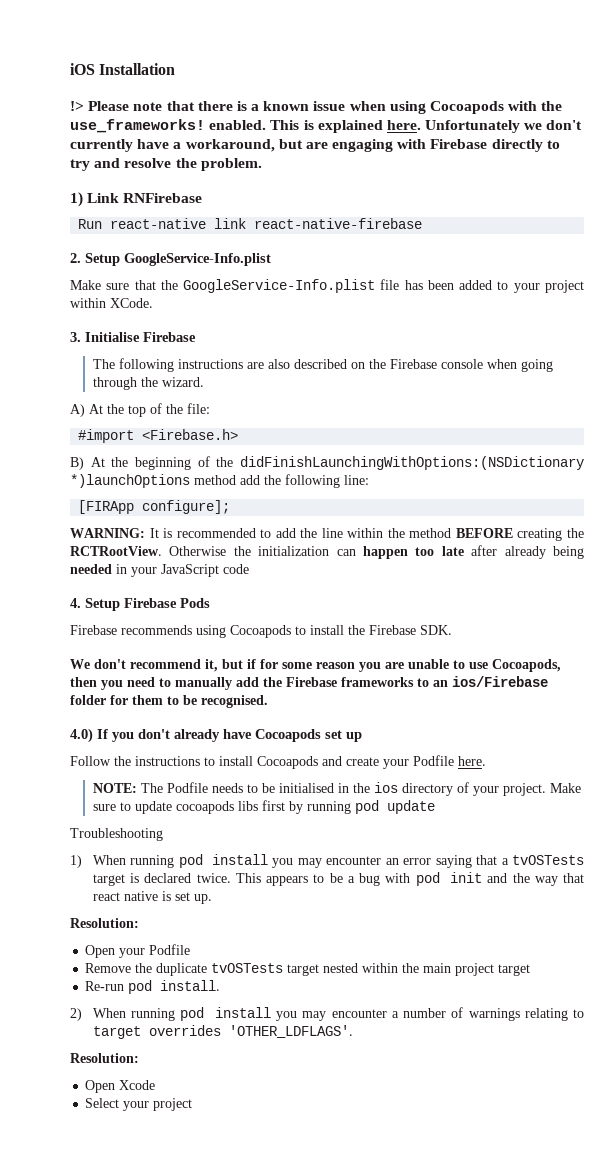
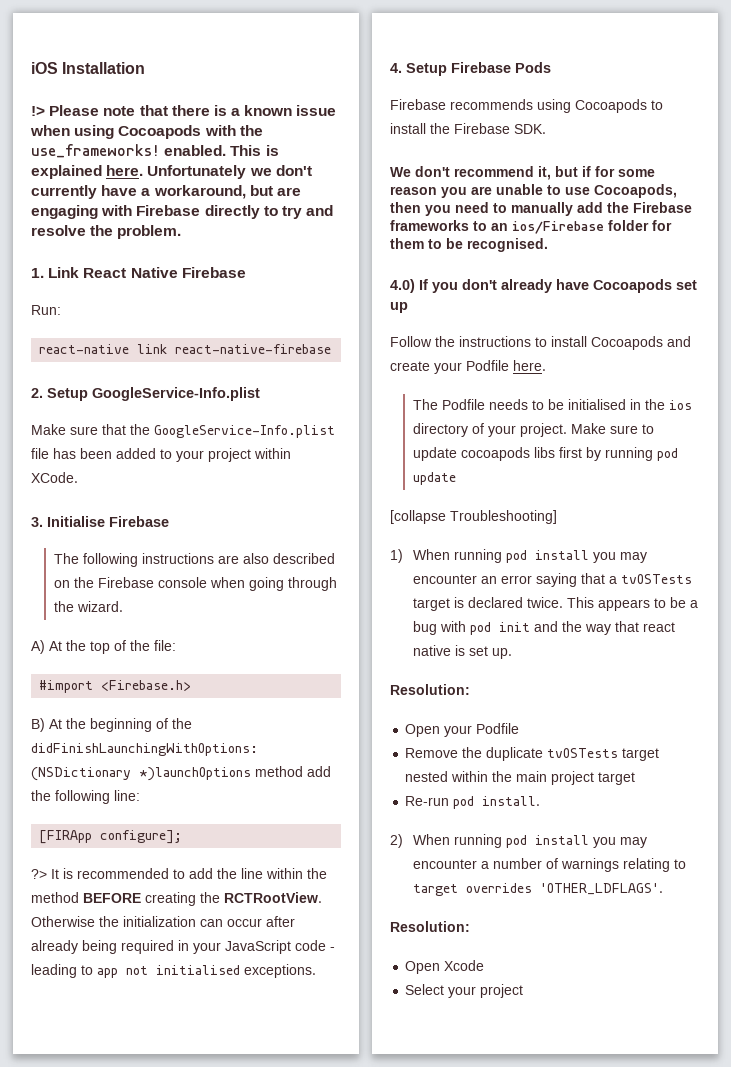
- 1) Link RNFirebase
- Run react-native link react-native-firebase
+ 1. Link React Native Firebase
+ Run:
+ react-native link react-native-firebase
- WARNING: It is recommended to add the line within the method BEFORE creating the RCTRootView.
+ ?> It is recommended to add the line within the method BEFORE creating the RCTRootView.
- Otherwise the initialization can happen too late after already being needed in your JavaScript code
+ Otherwise the initialization can occur after already being required in your JavaScript code - leading to app not initialised exceptions.
- NOTE: The Podfile needs to be initialised in the ios directory of your project.
+ The Podfile needs to be initialised in the ios directory of your project.
- Troubleshooting
+ [collapse Troubleshooting]

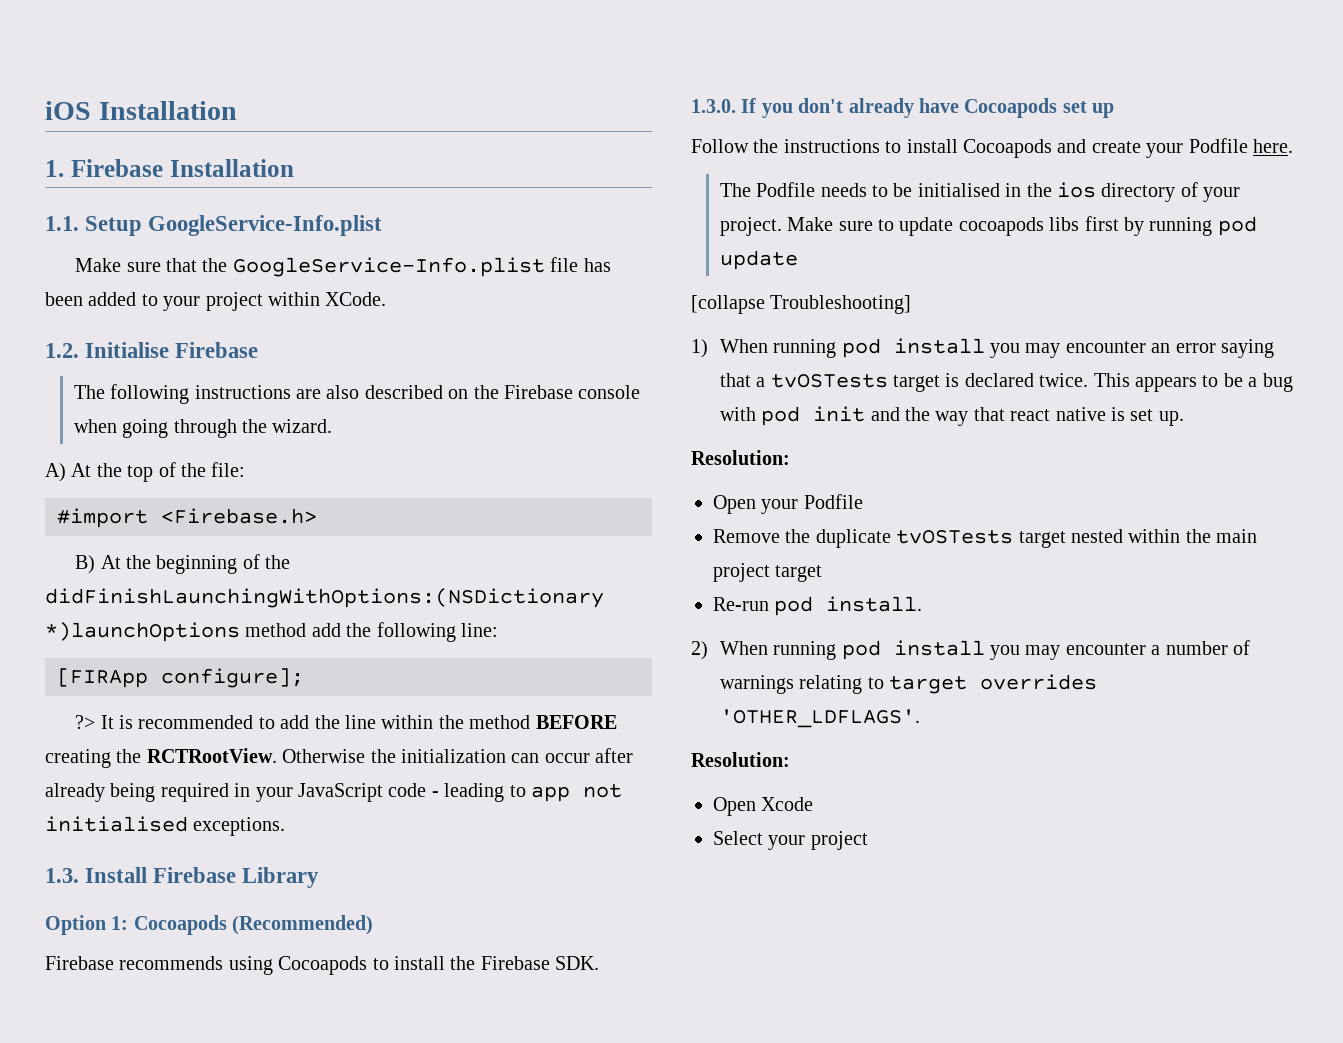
- !> Please note that there is a known issue when using Cocoapods with the use_frameworks! enabled. This is explained here. Unfortunately we don't currently have a workaround, but are engaging with Firebase directly to try and resolve the problem.
- 1. Link React Native Firebase
- Run:
- react-native link react-native-firebase
- 2. Setup GoogleService-Info.plist
+ 1. Firebase Installation
+ 1.1. Setup GoogleService-Info.plist
- 3. Initialise Firebase
+ 1.2. Initialise Firebase
- 4. Setup Firebase Pods
+ 1.3. Install Firebase Library
+ Option 1: Cocoapods (Recommended)
- We don't recommend it, but if for some reason you are unable to use Cocoapods, then you need to manually add the Firebase frameworks to an ios/Firebase folder for them to be recognised.
- 4.0) If you don't already have Cocoapods set up
+ 1.3.0. If you don't already have Cocoapods set up

